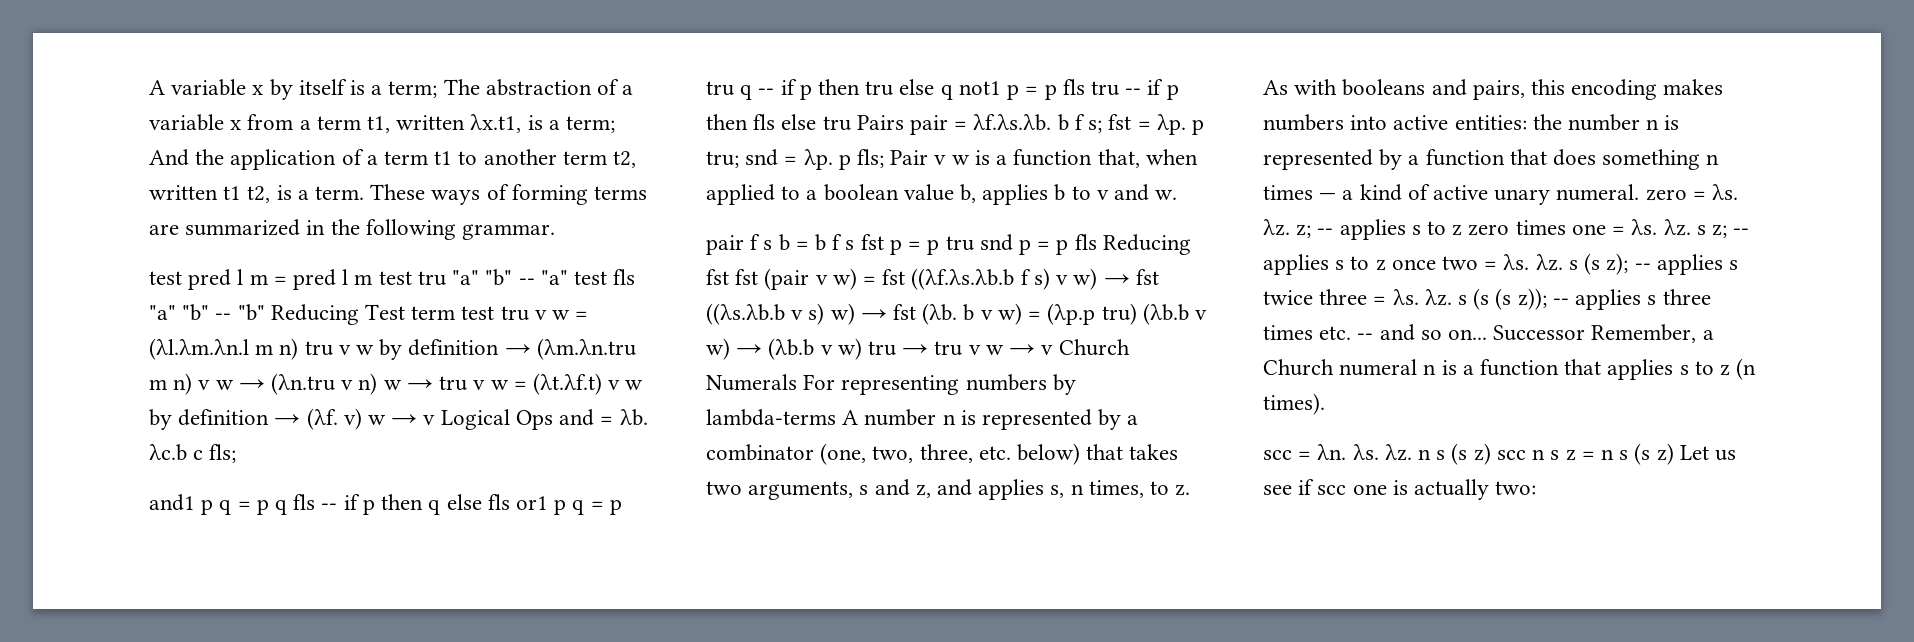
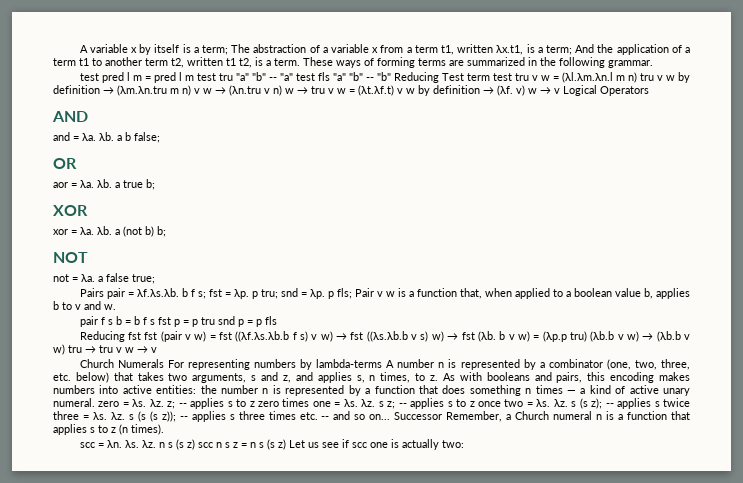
- test pred l m = pred l m test tru "a" "b" -- "a" test fls "a" "b" -- "b" Reducing Test term test tru v w = (λl.λm.λn.l m n) tru v w by definition → (λm.λn.tru m n) v w → (λn.tru v n) w → tru v w = (λt.λf.t) v w by definition → (λf. v) w → v Logical Ops and = λb. λc.b c fls;
- and1 p q = p q fls -- if p then q else fls or1 p q = p tru q -- if p then tru else q not1 p = p fls tru -- if p then fls else tru Pairs pair = λf.λs.λb. b f s;
+ test pred l m = pred l m test tru "a" "b" -- "a" test fls "a" "b" -- "b" Reducing Test term test tru v w = (λl.λm.λn.l m n) tru v w by definition → (λm.λn.tru m n) v w → (λn.tru v n) w → tru v w = (λt.λf.t) v w by definition → (λf. v) w → v Logical Operators
+ AND
+ and = λa. λb. a b false;
+ OR
+ aor = λa. λb. a true b;
+ XOR
+ xor = λa. λb. a (not b) b;
+ NOT
+ not = λa. a false true;
+ Pairs pair = λf.λs.λb. b f s;
- pair f s b = b f s fst p = p tru snd p = p fls Reducing fst fst (pair v w) = fst ((λf.λs.λb.b f s) v w) → fst ((λs.λb.b v s) w) → fst (λb. b v w) = (λp.p tru) (λb.b v w) → (λb.b v w) tru → tru v w → v Church Numerals For representing numbers by lambda-terms A number n is represented by a combinator (one, two, three, etc. below) that takes two arguments, s and z, and applies s, n times, to z.
+ pair f s b = b f s fst p = p tru snd p = p fls
+ Reducing fst fst (pair v w) = fst ((λf.λs.λb.b f s) v w) → fst ((λs.λb.b v s) w) → fst (λb. b v w) = (λp.p tru) (λb.b v w) → (λb.b v w) tru → tru v w → v
+ Church Numerals For representing numbers by lambda-terms A number n is represented by a combinator (one, two, three, etc. below) that takes two arguments, s and z, and applies s, n times, to z.

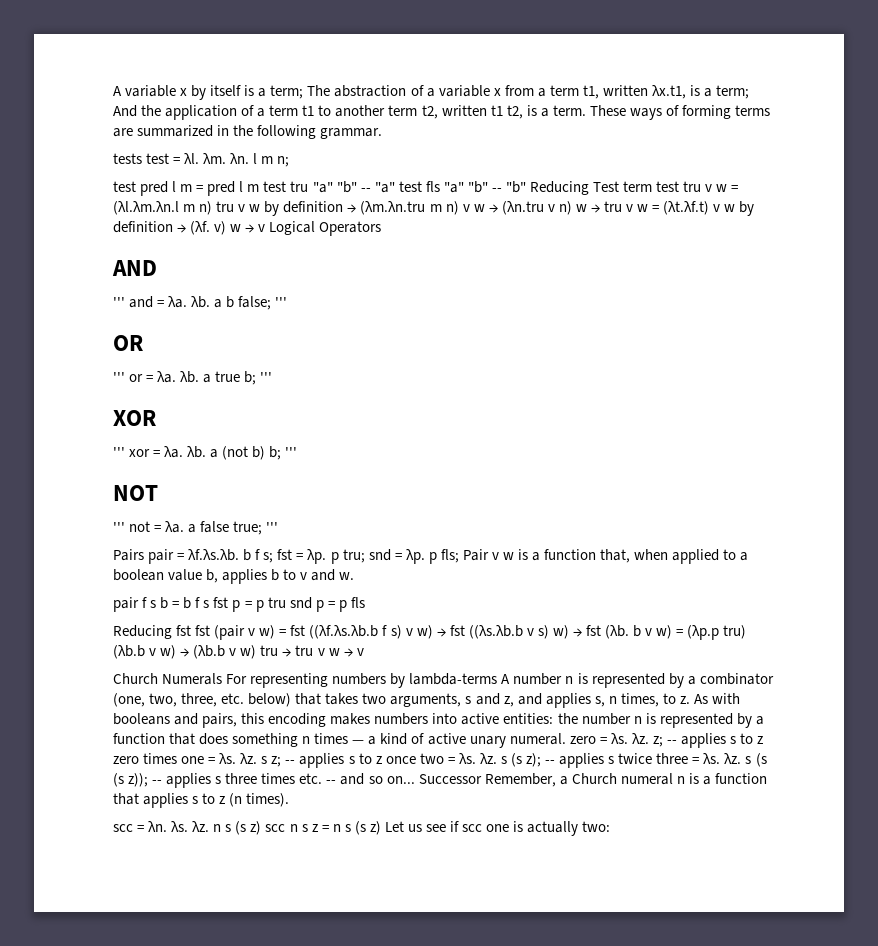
+ tests test = λl. λm. λn. l m n;
- and = λa. λb. a b false;
+ ''' and = λa. λb. a b false; '''
- aor = λa. λb. a true b;
+ ''' or = λa. λb. a true b; '''
- xor = λa. λb. a (not b) b;
+ ''' xor = λa. λb. a (not b) b; '''
- not = λa. a false true;
+ ''' not = λa. a false true; '''

